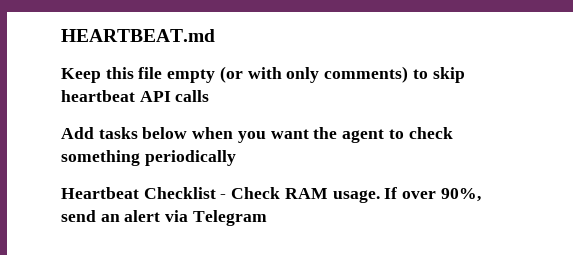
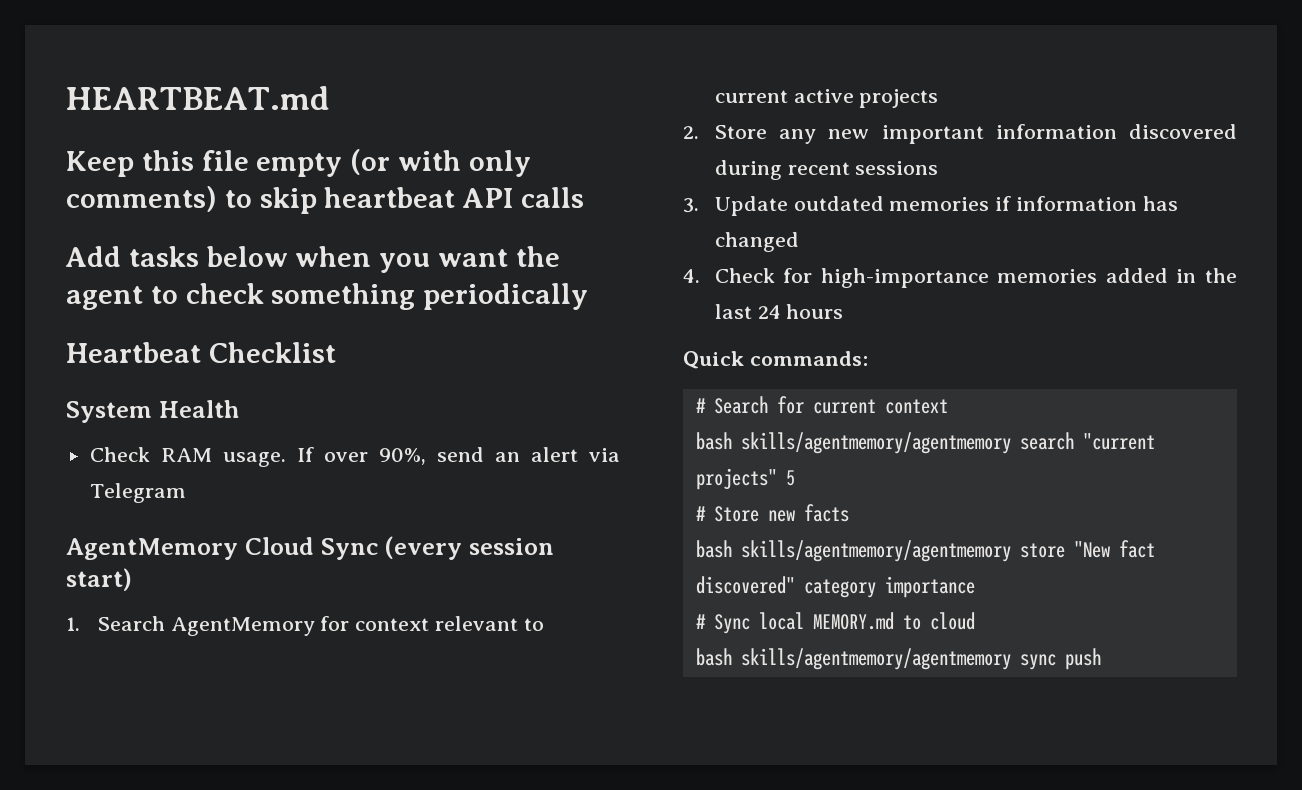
- Heartbeat Checklist - Check RAM usage.
+ Heartbeat Checklist
+ System Health
+ Check RAM usage.
+ AgentMemory Cloud Sync (every session start)
+ 1. Search AgentMemory for context relevant to current active projects
+ 2. Store any new important information discovered during recent sessions
+ 3. Update outdated memories if information has changed
+ 4. Check for high-importance memories added in the last 24 hours
+ Quick commands:
+ # Search for current context
+ bash skills/agentmemory/agentmemory search "current projects" 5
+ # Store new facts
+ bash skills/agentmemory/agentmemory store "New fact discovered" category importance
+ # Sync local MEMORY.md to cloud
+ bash skills/agentmemory/agentmemory sync push

